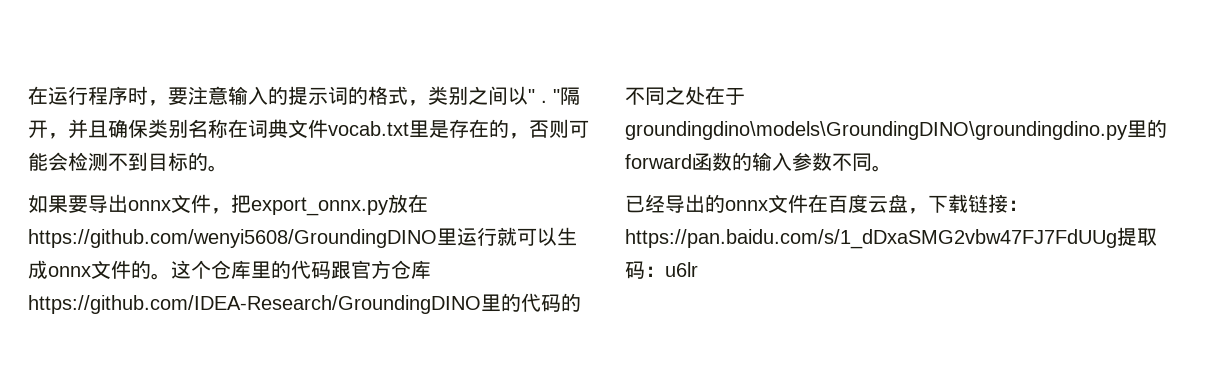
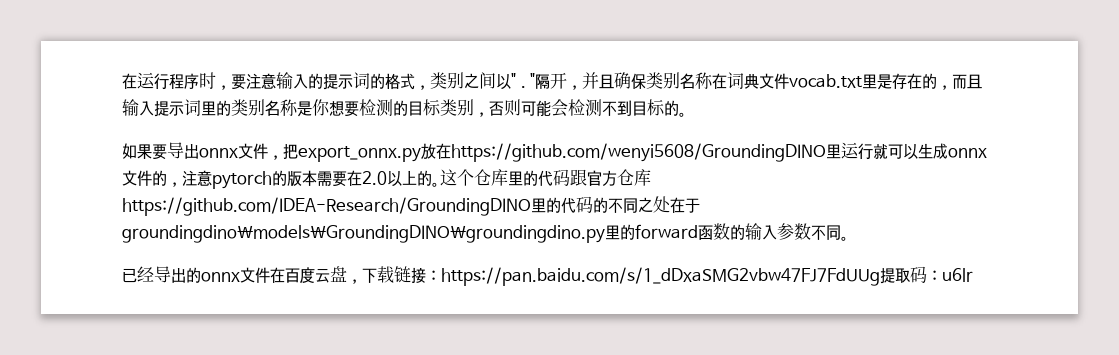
- "隔开，并且确保类别名称在词典文件vocab.txt里是存在的，否则可能会检测不到目标的。
+ "隔开，并且确保类别名称在词典文件vocab.txt里是存在的，而且输入提示词里的类别名称是你想要检测的目标类别，否则可能会检测不到目标的。
- 如果要导出onnx文件，把export_onnx.py放在https://github.com/wenyi5608/GroundingDINO里运行就可以生成onnx文件的。
+ 如果要导出onnx文件，把export_onnx.py放在https://github.com/wenyi5608/GroundingDINO里运行就可以生成onnx文件的，注意pytorch的版本需要在2.0以上的。

